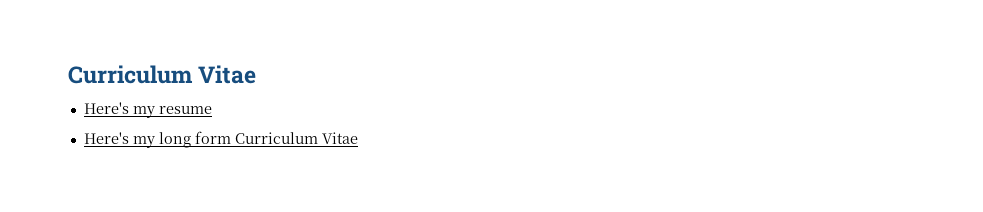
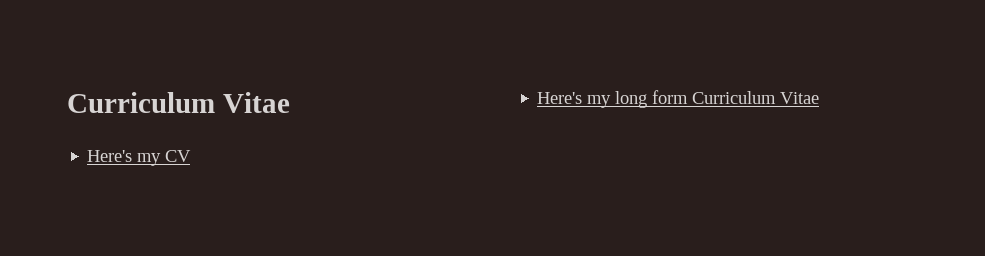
- Here's my resume
+ Here's my CV

